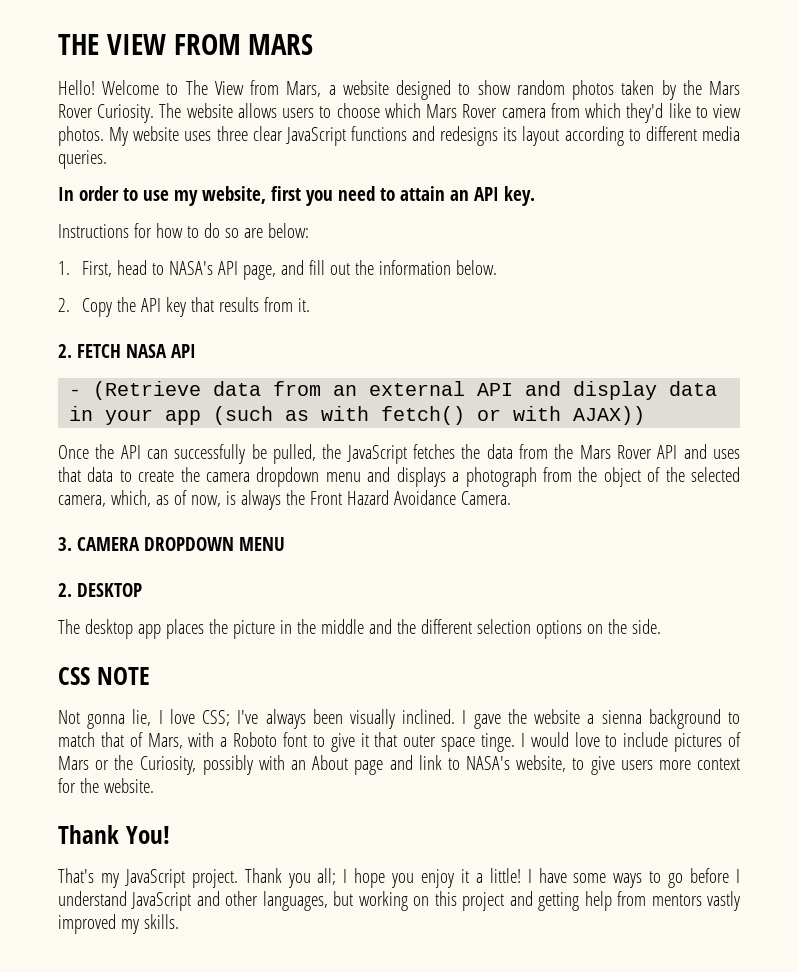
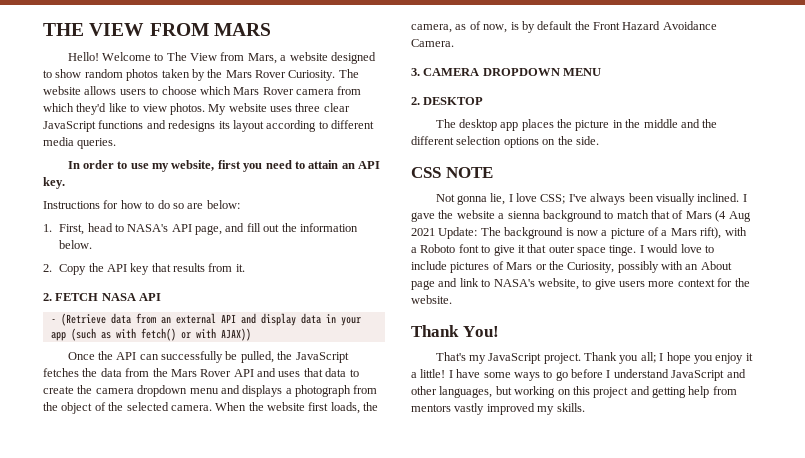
- Once the API can successfully be pulled, the JavaScript fetches the data from the Mars Rover API and uses that data to create the camera dropdown menu and displays a photograph from the object of the selected camera, which, as of now, is always the Front Hazard Avoidance Camera.
+ Once the API can successfully be pulled, the JavaScript fetches the data from the Mars Rover API and uses that data to create the camera dropdown menu and displays a photograph from the object of the selected camera. When the website first loads, the camera, as of now, is by default the Front Hazard Avoidance Camera.
- I gave the website a sienna background to match that of Mars, with a Roboto font to give it that outer space tinge.
+ I gave the website a sienna background to match that of Mars (4 Aug 2021 Update: The background is now a picture of a Mars rift), with a Roboto font to give it that outer space tinge.

